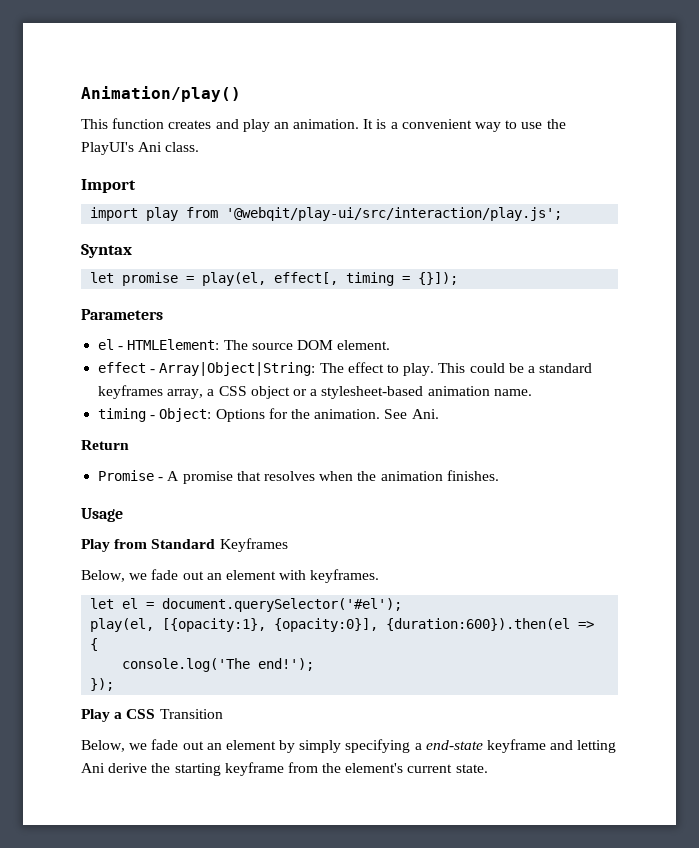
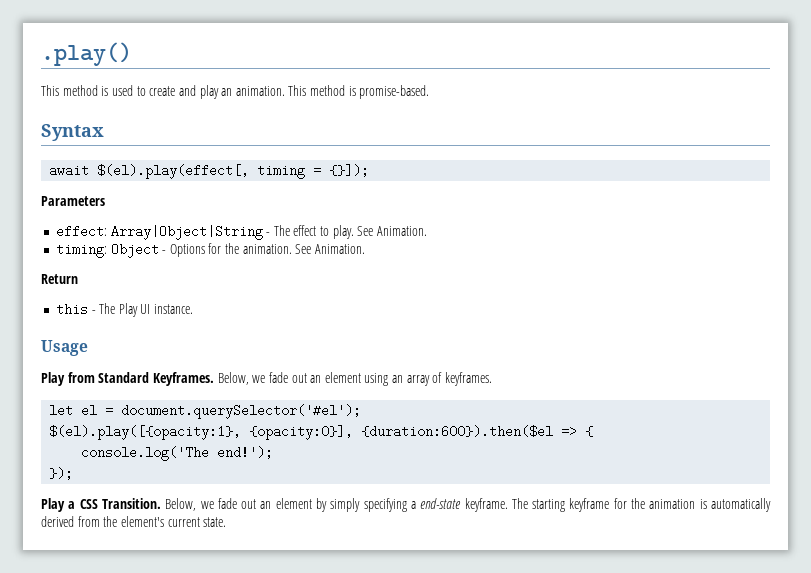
- Animation/play()
- This function creates and play an animation. It is a convenient way to use the PlayUI's Ani class.
- Import
- import play from '@webqit/play-ui/src/interaction/play.js';
+ .play()
+ This method is used to create and play an animation. This method is promise-based.
  Syntax
- let promise = play(el, effect[, timing = {}]);
+ await $(el).play(effect[, timing = {}]);
  Parameters
- el - HTMLElement: The source DOM element.
- effect - Array|Object|String: The effect to play. This could be a standard keyframes array, a CSS object or a stylesheet-based animation name.
- timing - Object: Options for the animation. See Ani.
+ effect: Array|Object|String - The effect to play. See Animation.
+ timing: Object - Options for the animation. See Animation.
- Promise - A promise that resolves when the animation finishes.
+ this - The Play UI instance.
- Play from Standard Keyframes
- Below, we fade out an element with keyframes.
+ Play from Standard Keyframes. Below, we fade out an element using an array of keyframes.
- play(el, [{opacity:1}, {opacity:0}], {duration:600}).then(el => {
+ $(el).play([{opacity:1}, {opacity:0}], {duration:600}).then($el => {
- Play a CSS Transition
- Below, we fade out an element by simply specifying a end-state keyframe and letting Ani derive the starting keyframe from the element's current state.
+ Play a CSS Transition. Below, we fade out an element by simply specifying a end-state keyframe. The starting keyframe for the animation is automatically derived from the element's current state.

